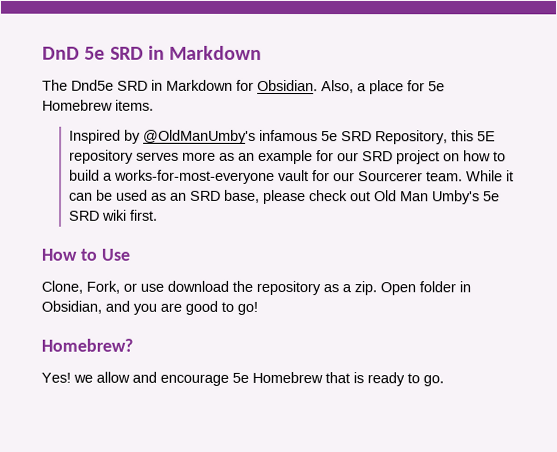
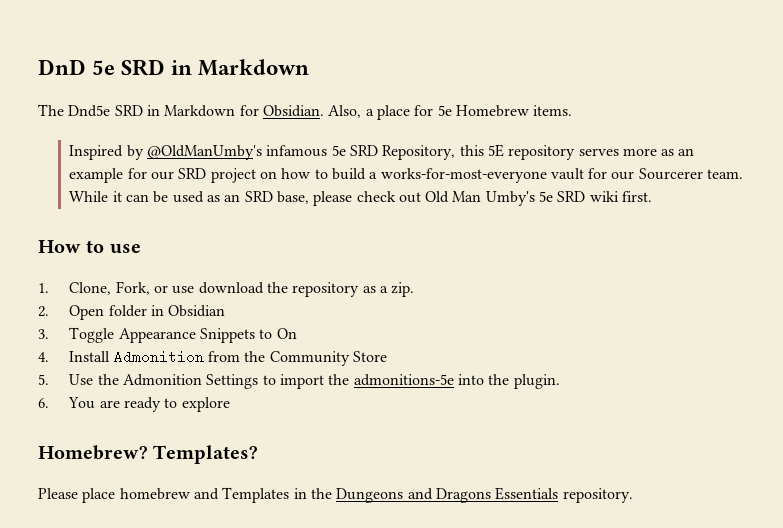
- How to Use
- Clone, Fork, or use download the repository as a zip. Open folder in Obsidian, and you are good to go!
- Homebrew?
- Yes! we allow and encourage 5e Homebrew that is ready to go.
+ How to use
+ 1. Clone, Fork, or use download the repository as a zip.
+ 2. Open folder in Obsidian
+ 3. Toggle Appearance Snippets to On
+ 4. Install Admonition from the Community Store
+ 5. Use the Admonition Settings to import the admonitions-5e into the plugin.
+ 6. You are ready to explore
+ Homebrew? Templates?
+ Please place homebrew and Templates in the Dungeons and Dragons Essentials repository.

